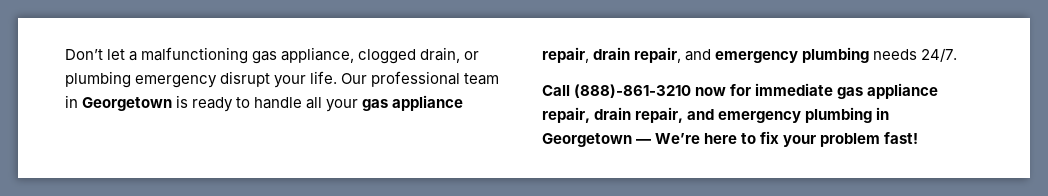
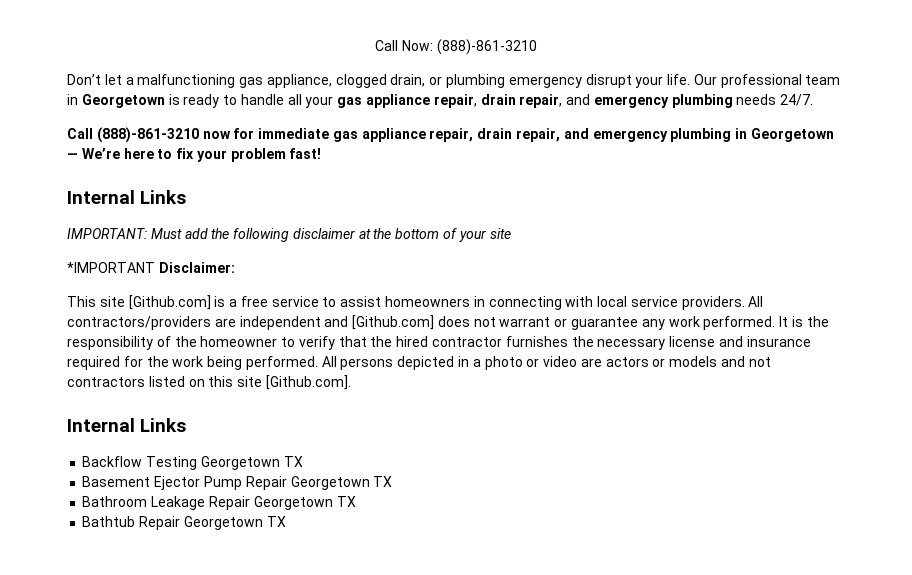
+ Call Now: (888)-861-3210
  Call (888)-861-3210 now for immediate gas appliance repair, drain repair, and emergency plumbing in Georgetown — We’re here to fix your problem fast!
+ Internal Links
+ IMPORTANT: Must add the following disclaimer at the bottom of your site
+ *IMPORTANT Disclaimer:
+ This site [Github.com] is a free service to assist homeowners in connecting with local service providers. All contractors/providers are independent and [Github.com] does not warrant or guarantee any work performed. It is the responsibility of the homeowner to verify that the hired contractor furnishes the necessary license and insurance required for the work being performed. All persons depicted in a photo or video are actors or models and not contractors listed on this site [Github.com].
+ Internal Links
+ Backflow Testing Georgetown TX
+ Basement Ejector Pump Repair Georgetown TX
+ Bathroom Leakage Repair Georgetown TX
+ Bathtub Repair Georgetown TX

